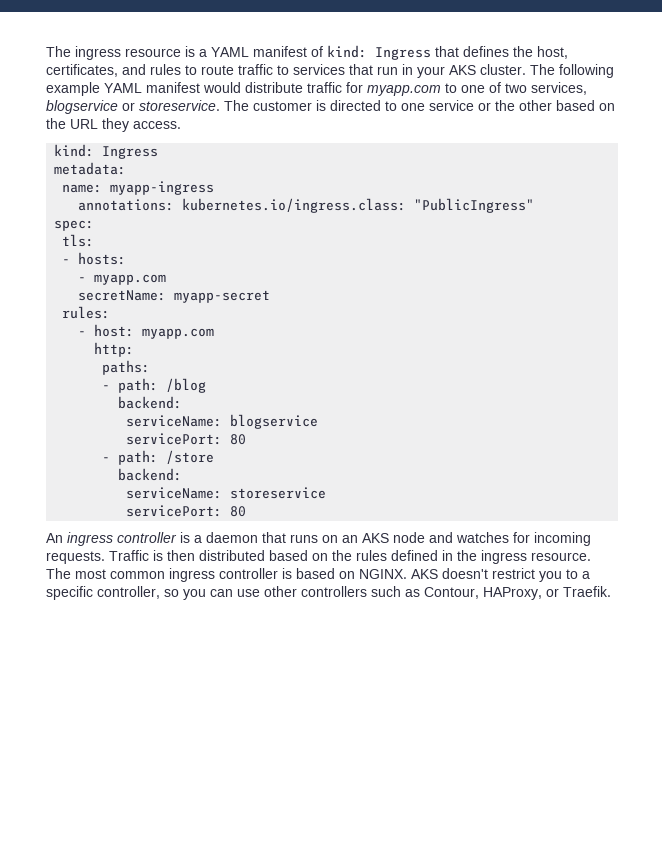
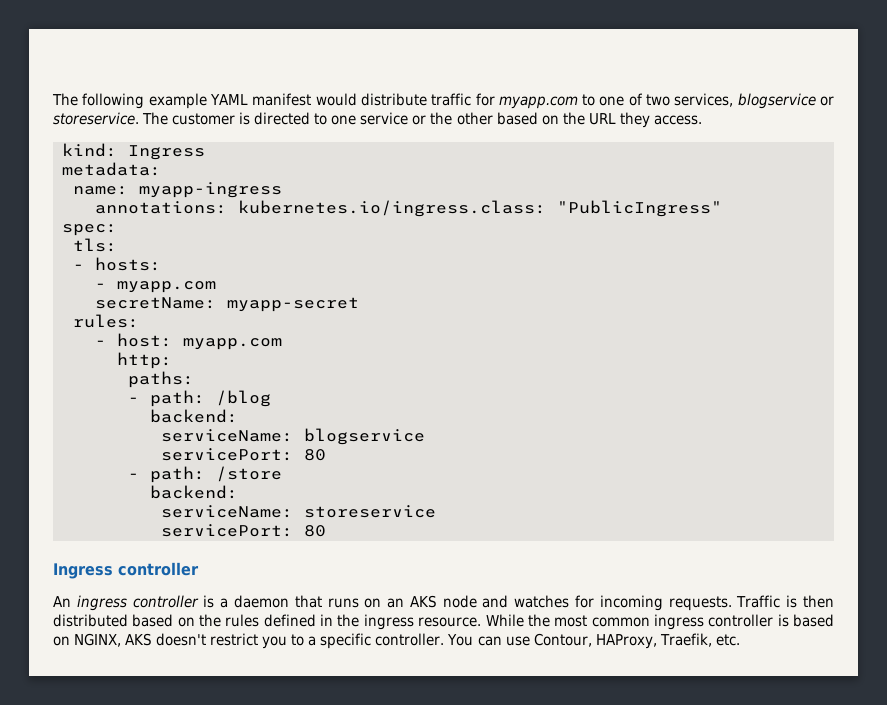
- The ingress resource is a YAML manifest of kind: Ingress that defines the host, certificates, and rules to route traffic to services that run in your AKS cluster. The following example YAML manifest would distribute traffic for myapp.com to one of two services, blogservice or storeservice.
+ The following example YAML manifest would distribute traffic for myapp.com to one of two services, blogservice or storeservice.
+ Ingress controller
- The most common ingress controller is based on NGINX. AKS doesn't restrict you to a specific controller, so you can use other controllers such as Contour, HAProxy, or Traefik.
+ While the most common ingress controller is based on NGINX, AKS doesn't restrict you to a specific controller. You can use Contour, HAProxy, Traefik, etc.

